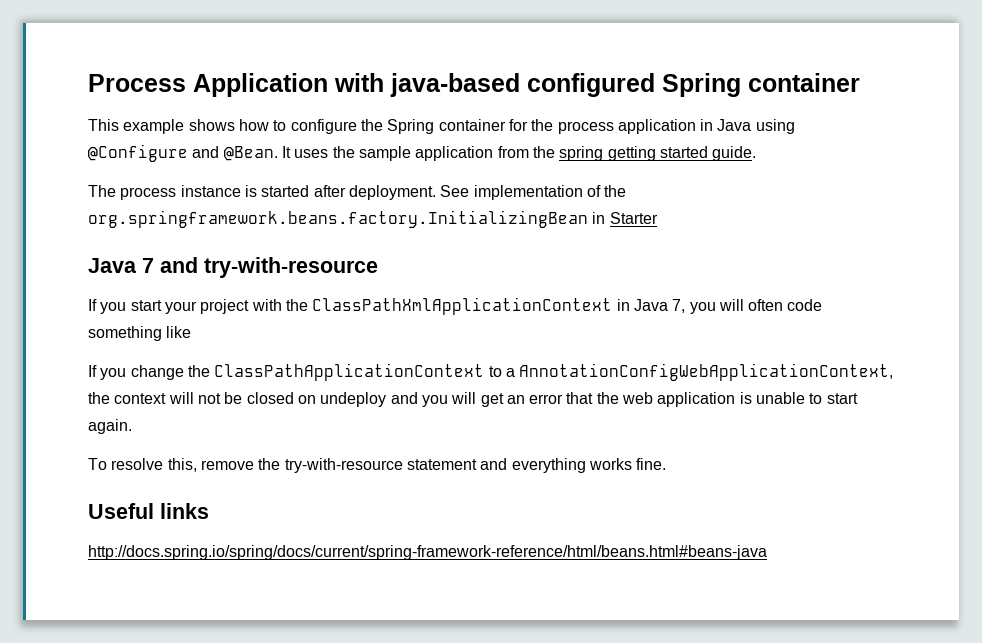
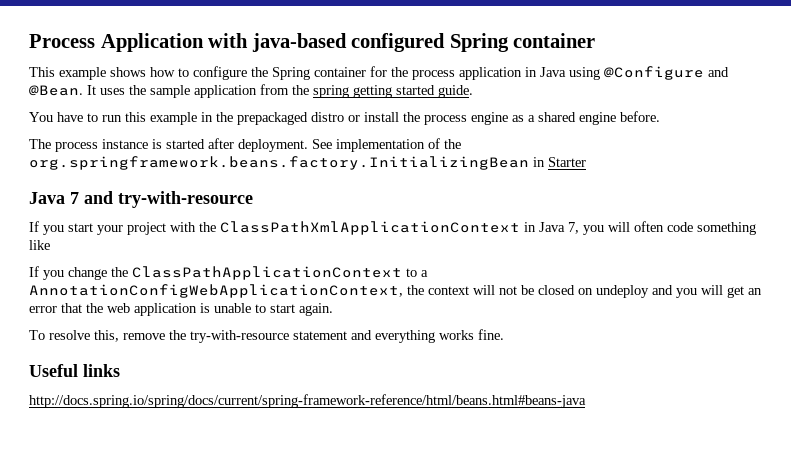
+ You have to run this example in the prepackaged distro or install the process engine as a shared engine before.

